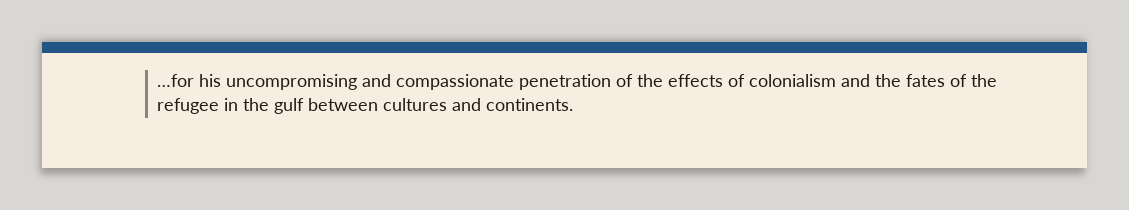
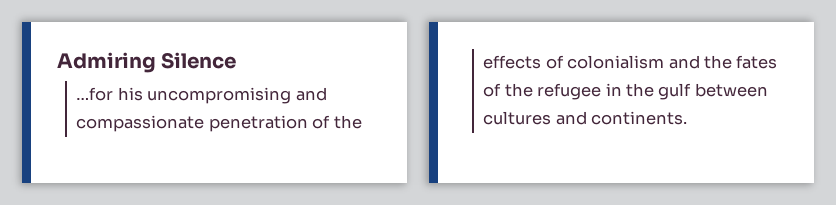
+ Admiring Silence

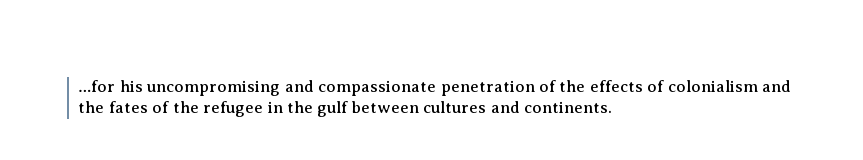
- Admiring Silence

